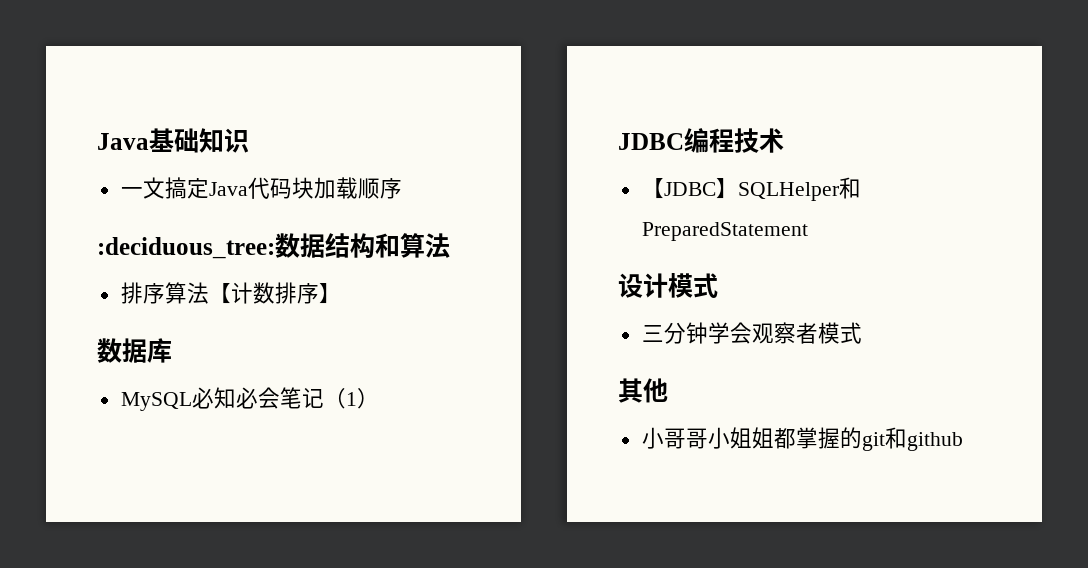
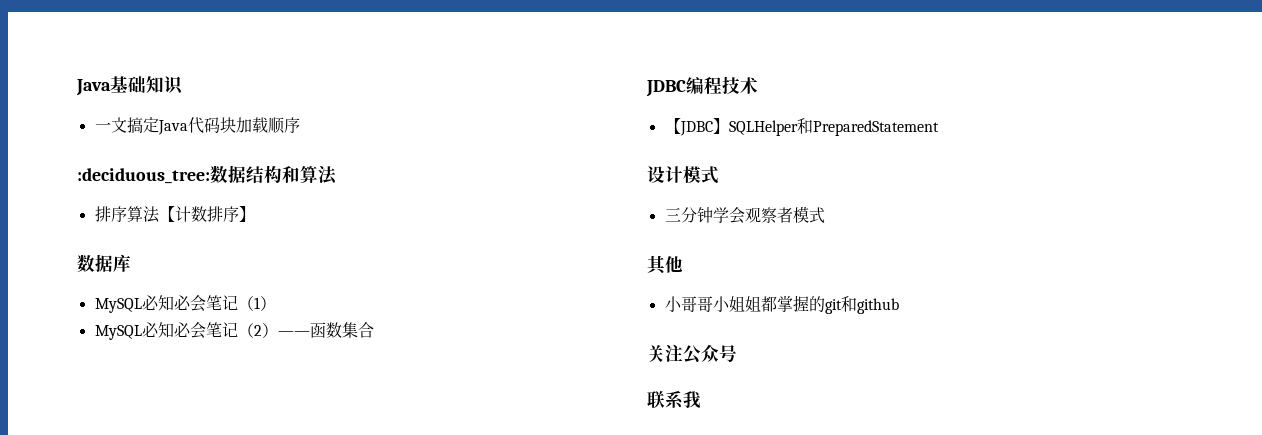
+ MySQL必知必会笔记（2）——函数集合
+ 关注公众号
+ 联系我

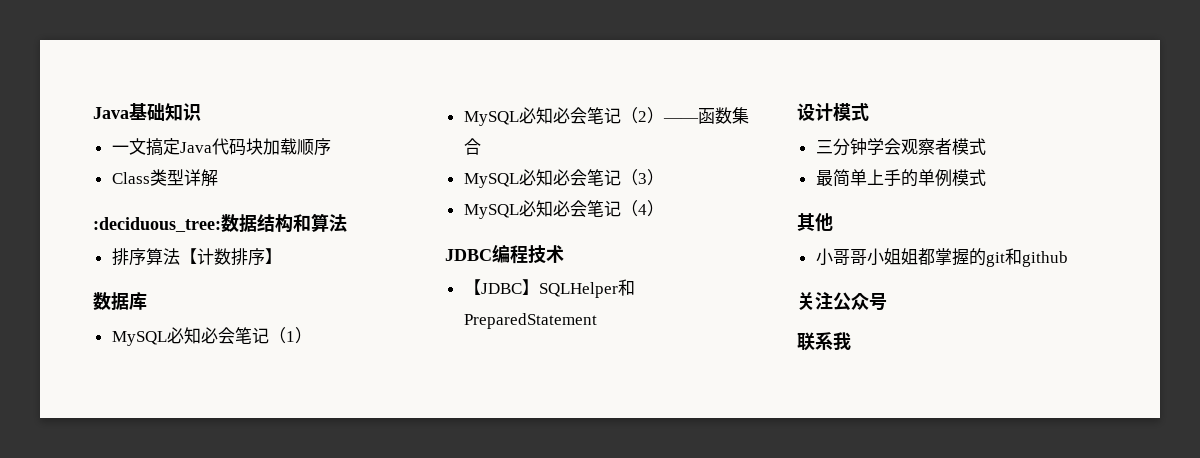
+ Class类型详解
+ MySQL必知必会笔记（3）
+ MySQL必知必会笔记（4）
+ 最简单上手的单例模式

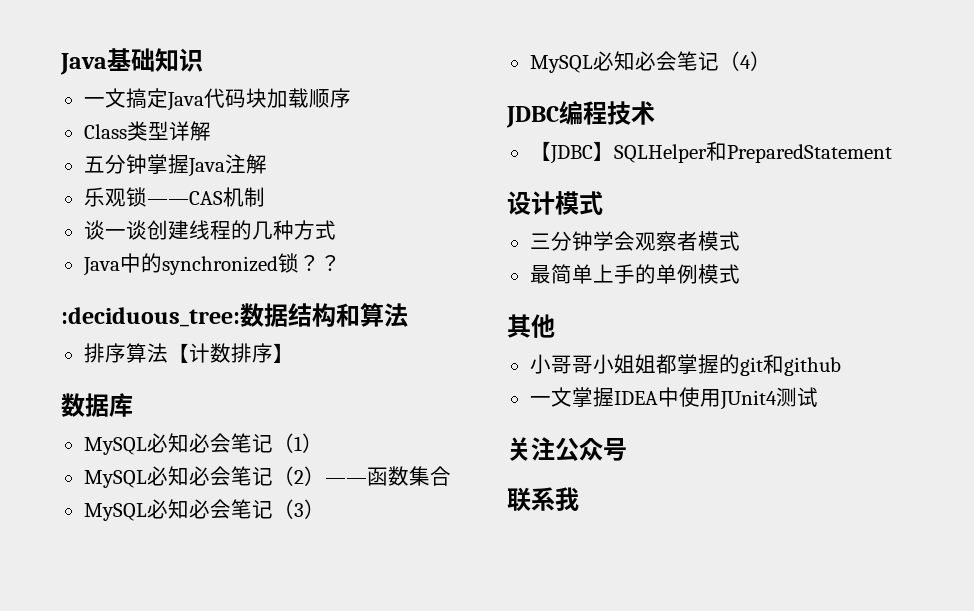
+ 五分钟掌握Java注解
+ 乐观锁——CAS机制
+ 谈一谈创建线程的几种方式
+ Java中的synchronized锁？？
+ 一文掌握IDEA中使用JUnit4测试

